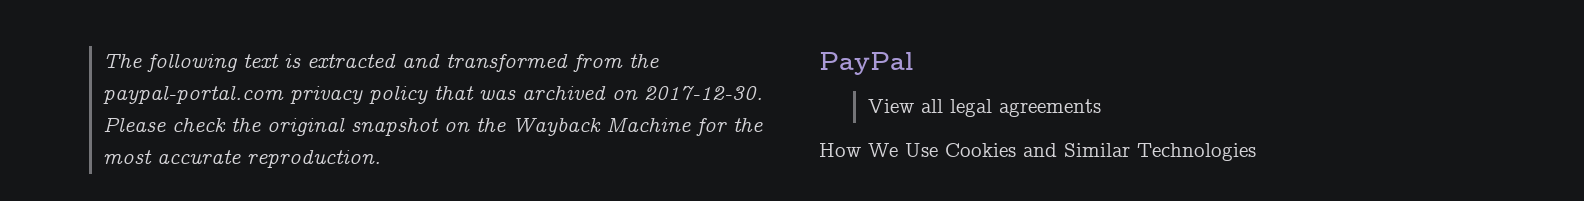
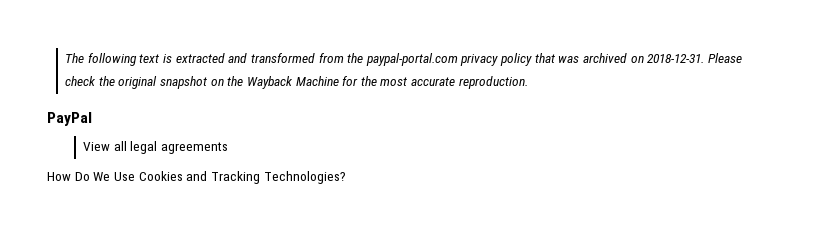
- The following text is extracted and transformed from the paypal-portal.com privacy policy that was archived on 2017-12-30.
+ The following text is extracted and transformed from the paypal-portal.com privacy policy that was archived on 2018-12-31.
- How We Use Cookies and Similar Technologies
+ How Do We Use Cookies and Tracking Technologies?

